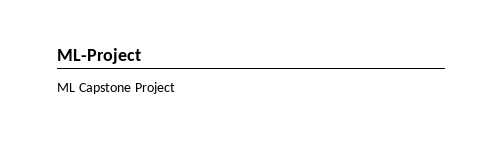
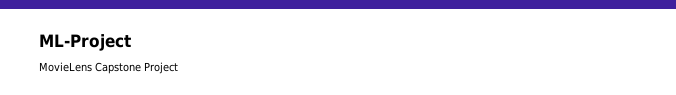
- ML Capstone Project
+ MovieLens Capstone Project

